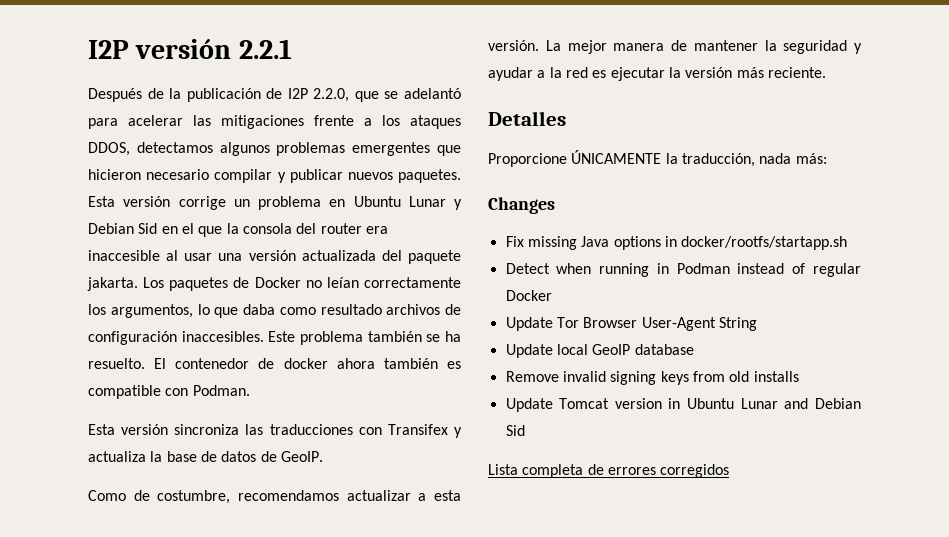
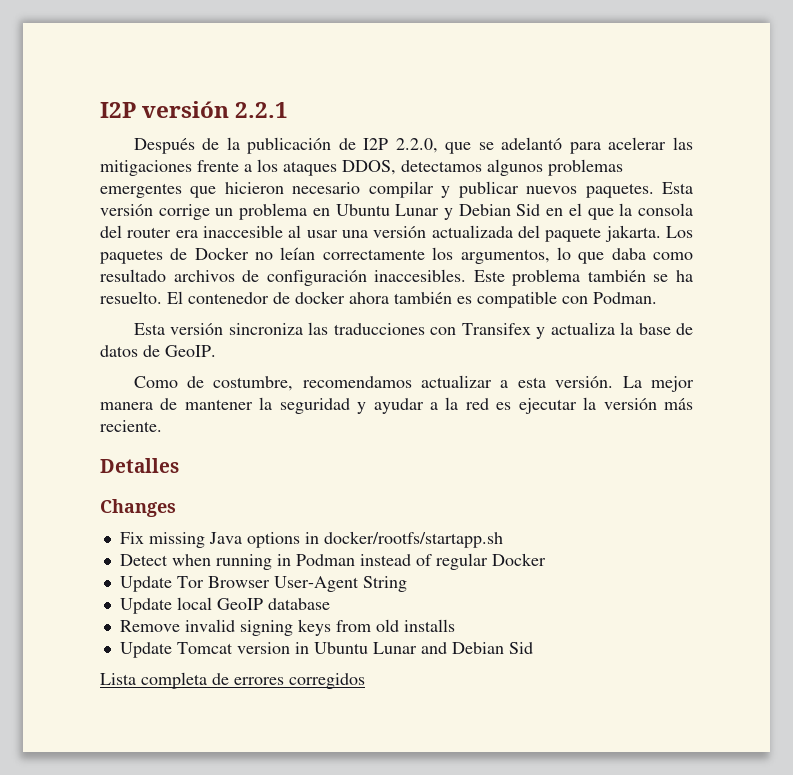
- Proporcione ÚNICAMENTE la traducción, nada más:

